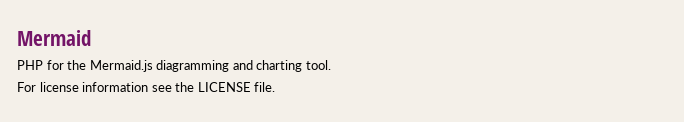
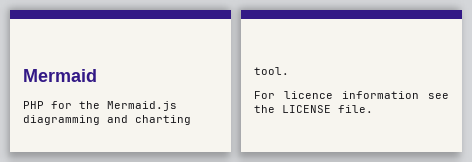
- For license information see the LICENSE file.
+ For licence information see the LICENSE file.

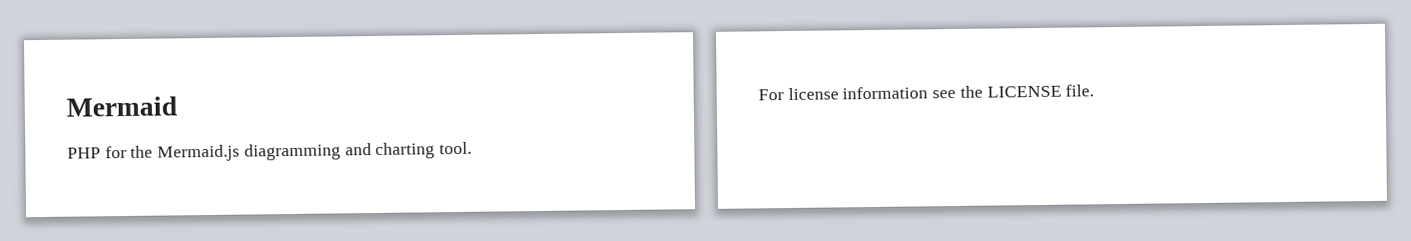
- For licence information see the LICENSE file.
+ For license information see the LICENSE file.

